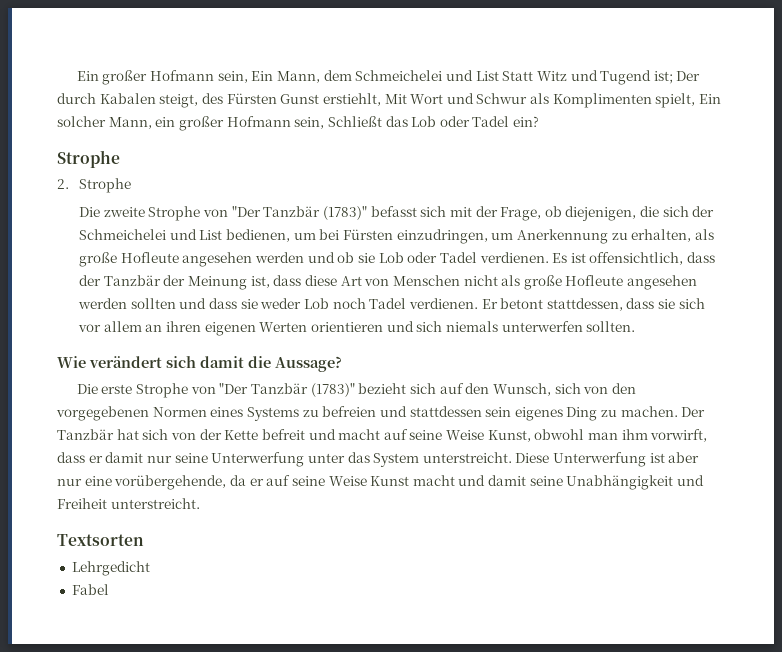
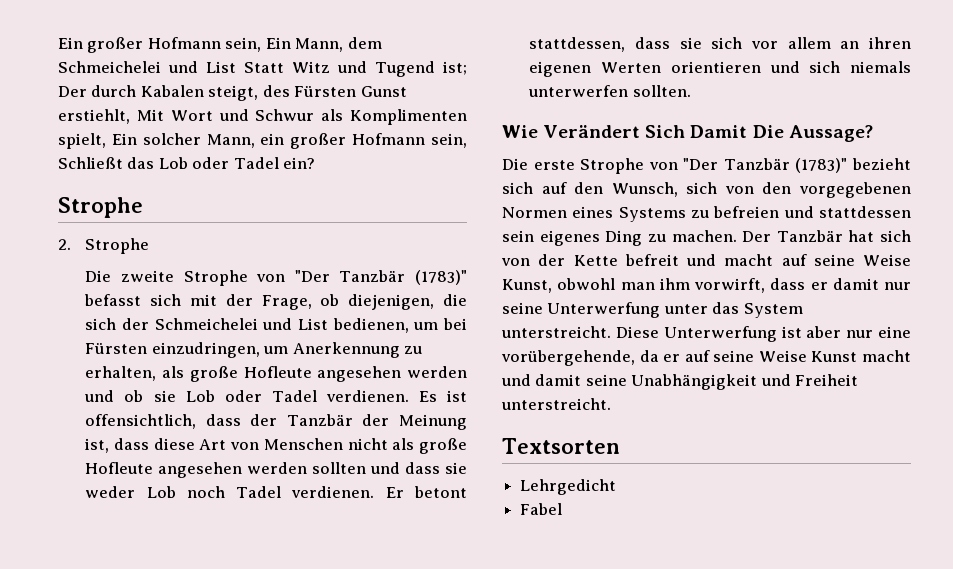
- Wie verändert sich damit die Aussage?
+ Wie Verändert Sich Damit Die Aussage?

